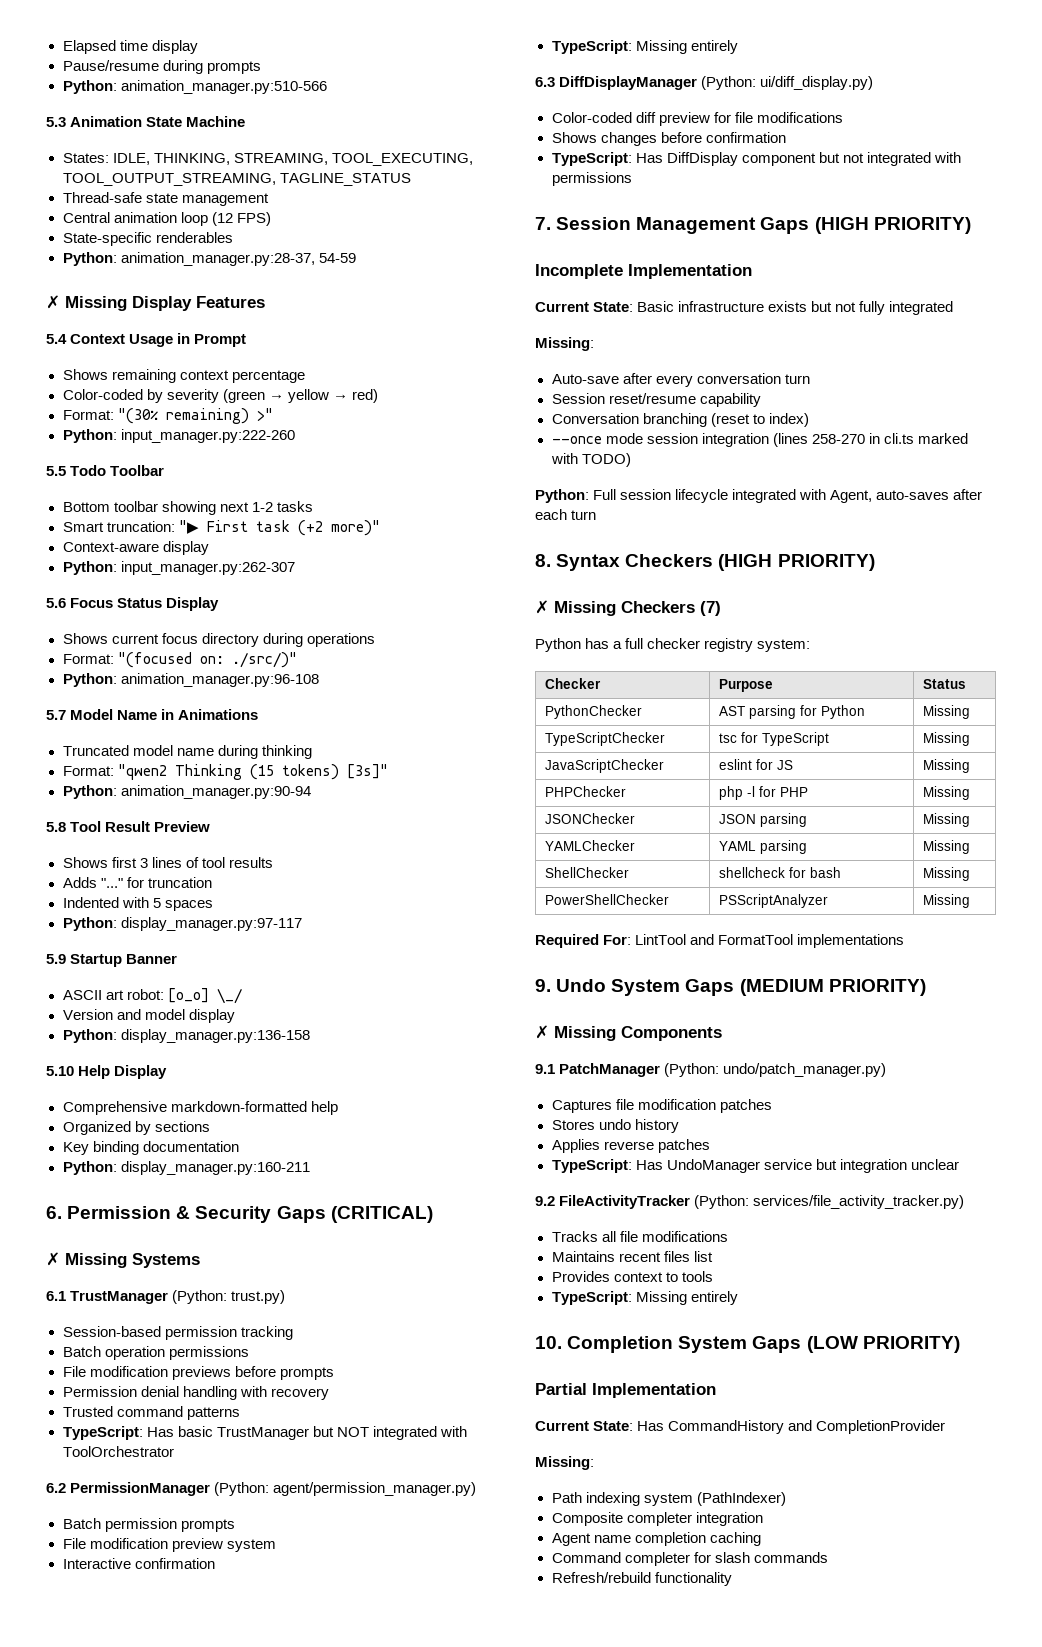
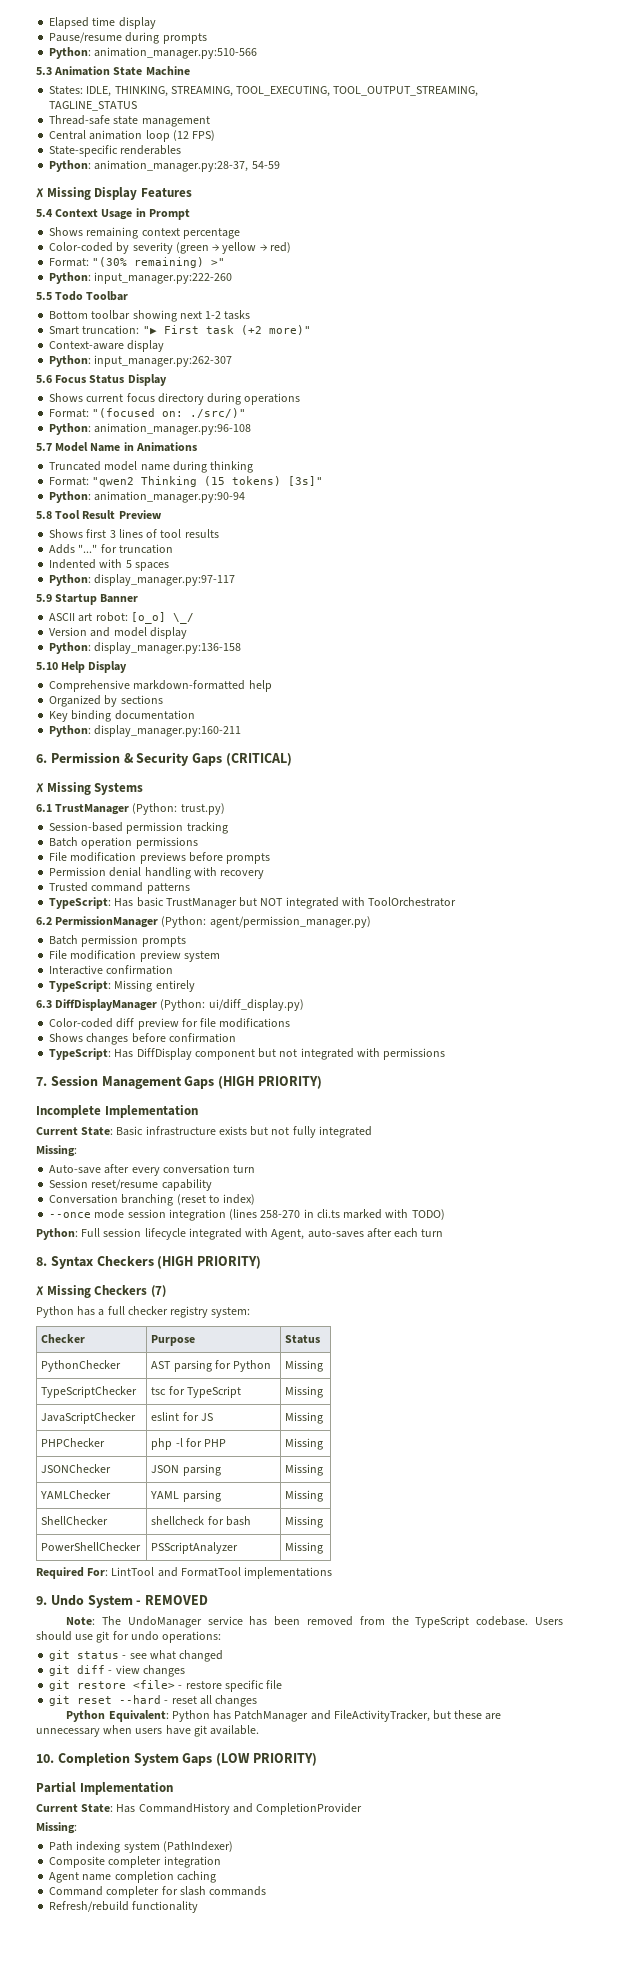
- 9. Undo System Gaps (MEDIUM PRIORITY)
- ✗ Missing Components
- 9.1 PatchManager (Python: undo/patch_manager.py)
- Captures file modification patches
- Stores undo history
- Applies reverse patches
- TypeScript: Has UndoManager service but integration unclear
- 9.2 FileActivityTracker (Python: services/file_activity_tracker.py)
- Tracks all file modifications
- Maintains recent files list
- Provides context to tools
- TypeScript: Missing entirely
+ 9. Undo System - REMOVED
+ Note: The UndoManager service has been removed from the TypeScript codebase. Users should use git for undo operations:
+ git status - see what changed
+ git diff - view changes
+ git restore <file> - restore specific file
+ git reset --hard - reset all changes
+ Python Equivalent: Python has PatchManager and FileActivityTracker, but these are unnecessary when users have git available.

